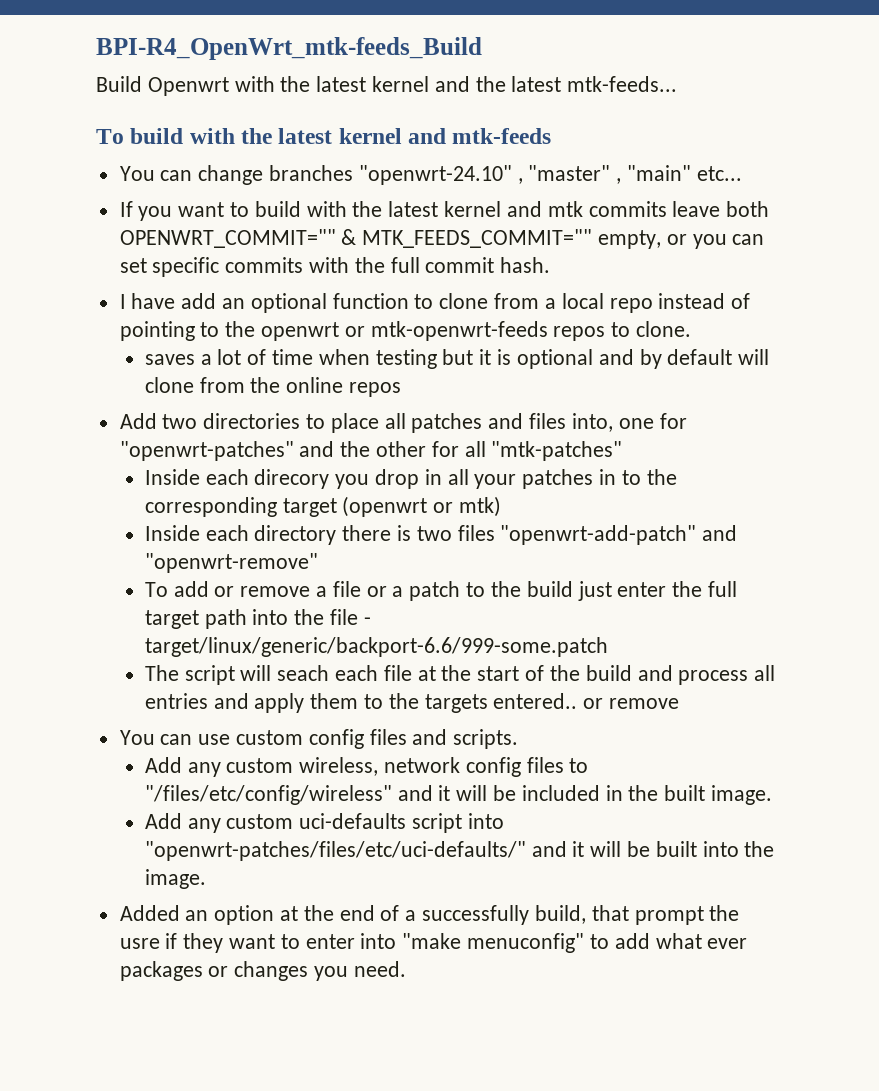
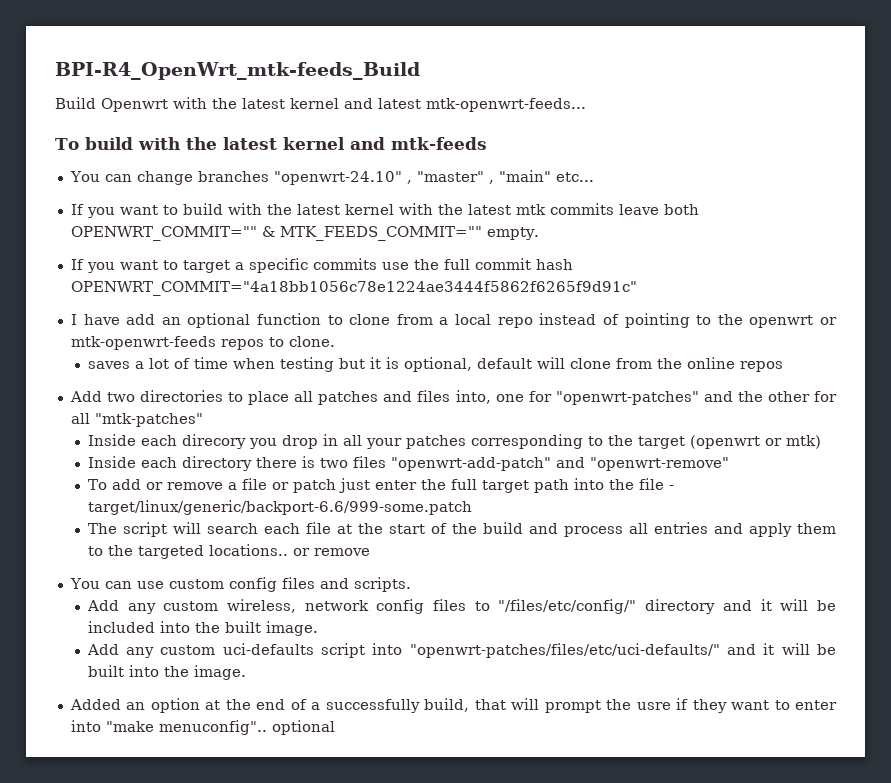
- Build Openwrt with the latest kernel and the latest mtk-feeds...
+ Build Openwrt with the latest kernel and latest mtk-openwrt-feeds...
- If you want to build with the latest kernel and mtk commits leave both OPENWRT_COMMIT="" & MTK_FEEDS_COMMIT="" empty, or you can set specific commits with the full commit hash.
+ If you want to build with the latest kernel with the latest mtk commits leave both OPENWRT_COMMIT="" & MTK_FEEDS_COMMIT="" empty.
+ If you want to target a specific commits use the full commit hash OPENWRT_COMMIT="4a18bb1056c78e1224ae3444f5862f6265f9d91c"
- saves a lot of time when testing but it is optional and by default will clone from the online repos
+ saves a lot of time when testing but it is optional, default will clone from the online repos
- Inside each direcory you drop in all your patches in to the corresponding target (openwrt or mtk)
+ Inside each direcory you drop in all your patches corresponding to the target (openwrt or mtk)
- To add or remove a file or a patch to the build just enter the full target path into the file - target/linux/generic/backport-6.6/999-some.patch
+ To add or remove a file or patch just enter the full target path into the file - target/linux/generic/backport-6.6/999-some.patch
- The script will seach each file at the start of the build and process all entries and apply them to the targets entered.. or remove
+ The script will search each file at the start of the build and process all entries and apply them to the targeted locations.. or remove
- Add any custom wireless, network config files to "/files/etc/config/wireless" and it will be included in the built image.
+ Add any custom wireless, network config files to "/files/etc/config/" directory and it will be included into the built image.
- Added an option at the end of a successfully build, that prompt the usre if they want to enter into "make menuconfig" to add what ever packages or changes you need.
+ Added an option at the end of a successfully build, that will prompt the usre if they want to enter into "make menuconfig".. optional

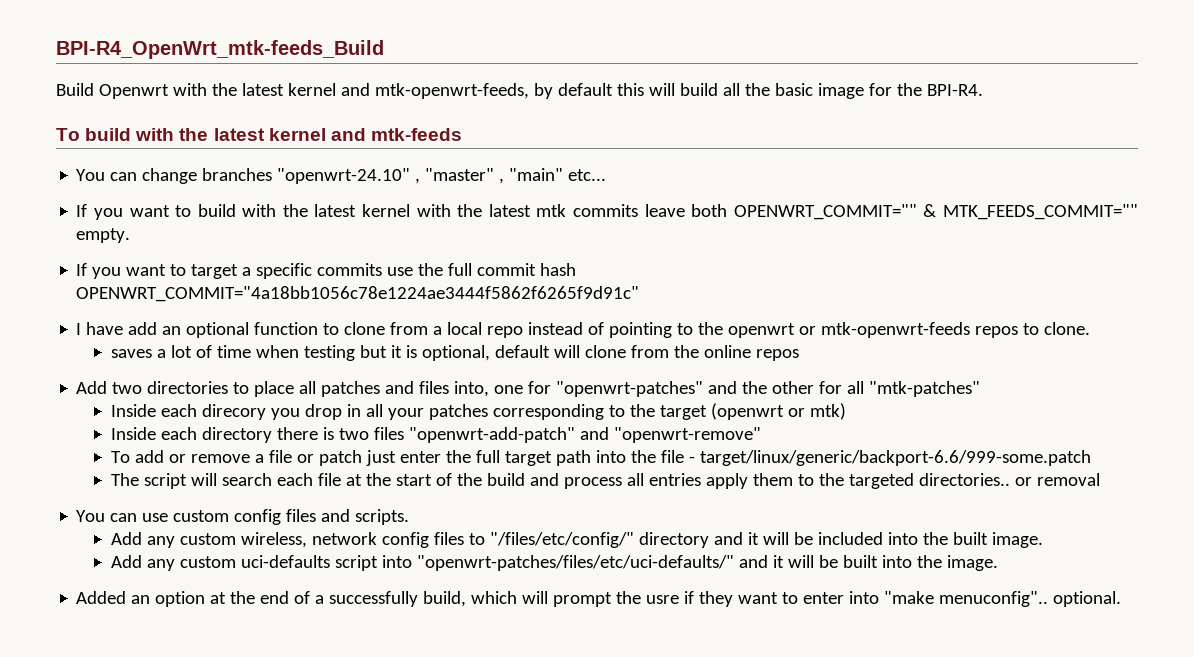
- Build Openwrt with the latest kernel and latest mtk-openwrt-feeds...
+ Build Openwrt with the latest kernel and mtk-openwrt-feeds, by default this will build all the basic image for the BPI-R4.
- The script will search each file at the start of the build and process all entries and apply them to the targeted locations.. or remove
+ The script will search each file at the start of the build and process all entries apply them to the targeted directories.. or removal
- Added an option at the end of a successfully build, that will prompt the usre if they want to enter into "make menuconfig".. optional
+ Added an option at the end of a successfully build, which will prompt the usre if they want to enter into "make menuconfig".. optional.

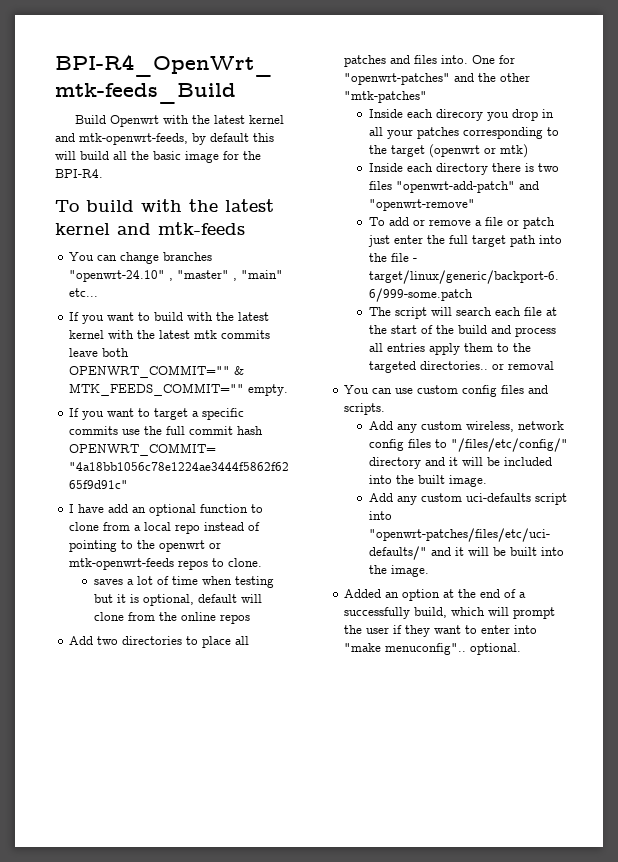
- Add two directories to place all patches and files into, one for "openwrt-patches" and the other for all "mtk-patches"
+ Add two directories to place all patches and files into. One for "openwrt-patches" and the other "mtk-patches"
- Added an option at the end of a successfully build, which will prompt the usre if they want to enter into "make menuconfig".. optional.
+ Added an option at the end of a successfully build, which will prompt the user if they want to enter into "make menuconfig".. optional.

